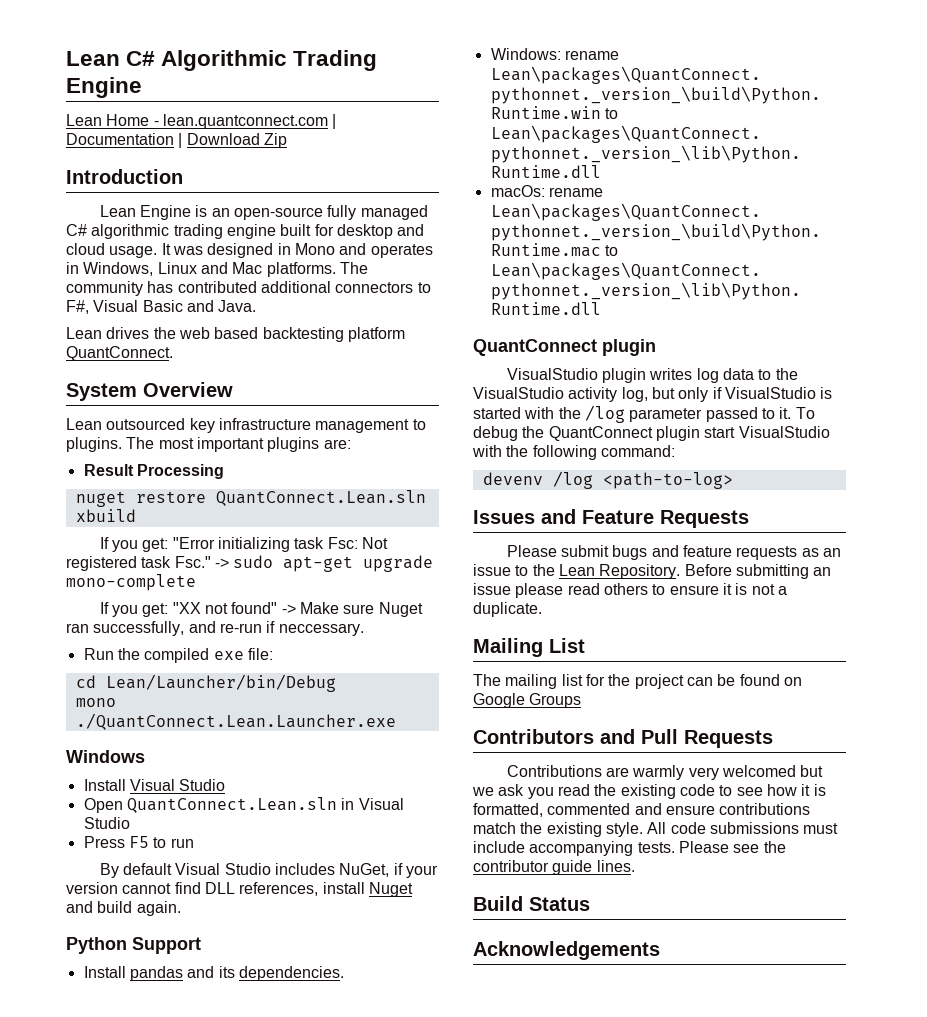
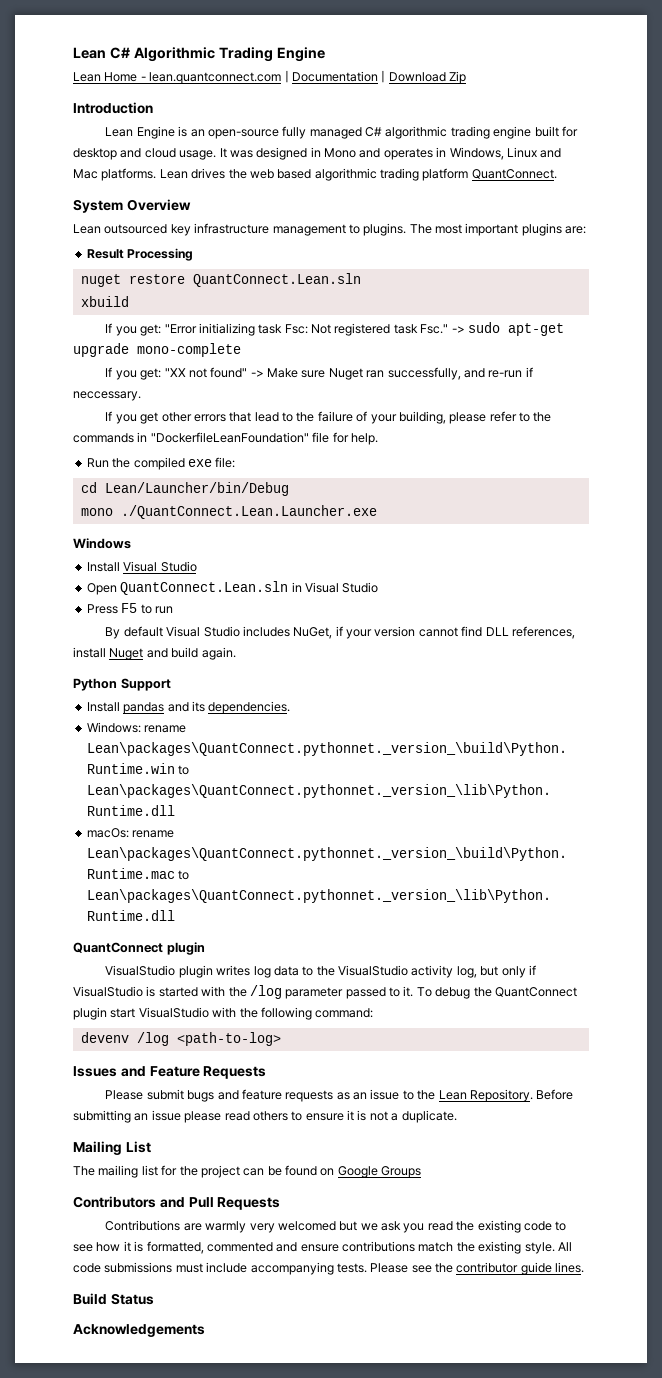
- It was designed in Mono and operates in Windows, Linux and Mac platforms. The community has contributed additional connectors to F#, Visual Basic and Java.
- Lean drives the web based backtesting platform QuantConnect.
+ It was designed in Mono and operates in Windows, Linux and Mac platforms. Lean drives the web based algorithmic trading platform QuantConnect.
+ If you get other errors that lead to the failure of your building, please refer to the commands in "DockerfileLeanFoundation" file for help.

